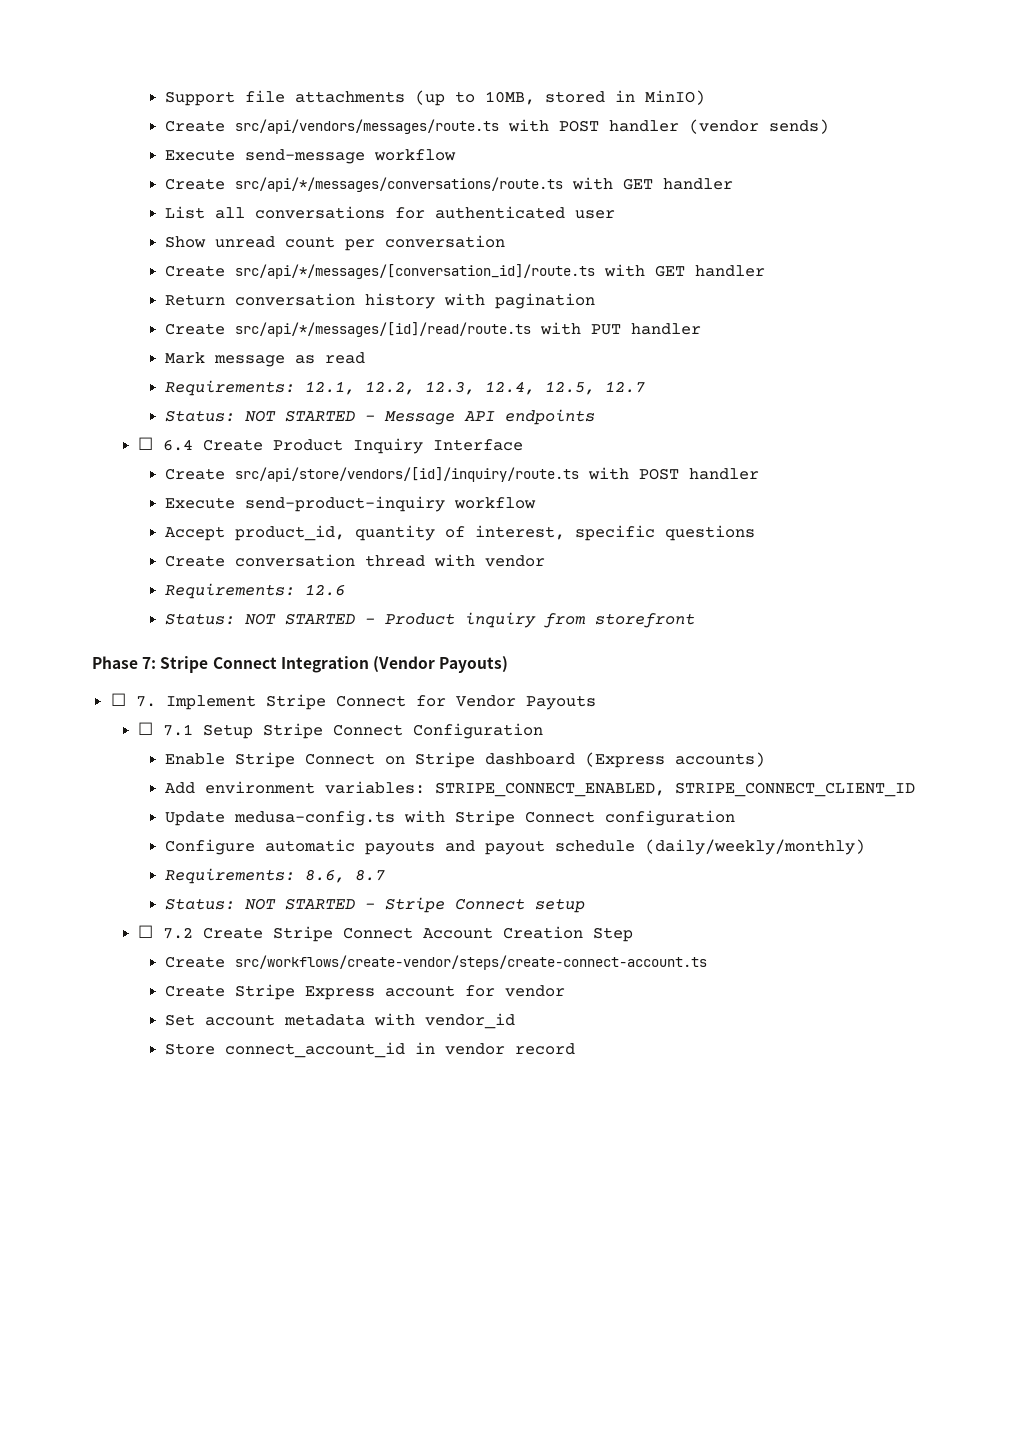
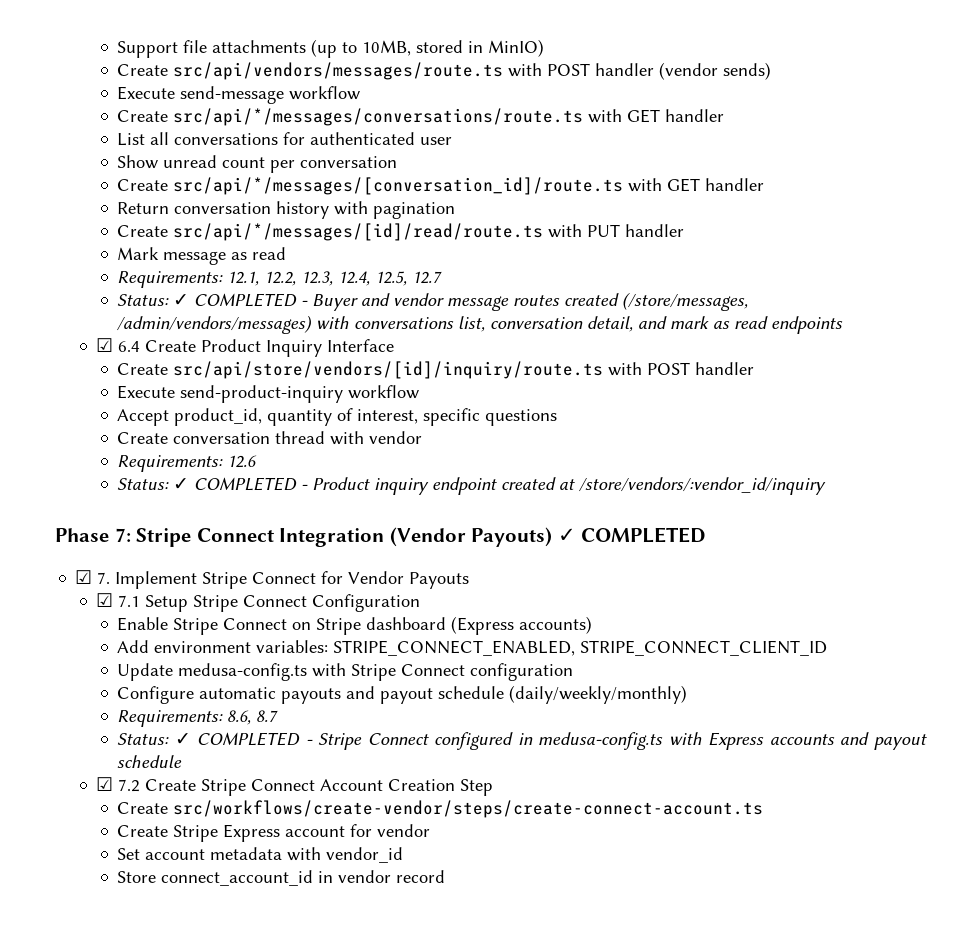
- Status: NOT STARTED - Message API endpoints
+ Status: ✓ COMPLETED - Buyer and vendor message routes created (/store/messages, /admin/vendors/messages) with conversations list, conversation detail, and mark as read endpoints
- ☐ 6.4 Create Product Inquiry Interface
+ ☑ 6.4 Create Product Inquiry Interface
- Status: NOT STARTED - Product inquiry from storefront
+ Status: ✓ COMPLETED - Product inquiry endpoint created at /store/vendors/:vendor_id/inquiry
- Phase 7: Stripe Connect Integration (Vendor Payouts)
- ☐ 7. Implement Stripe Connect for Vendor Payouts
+ Phase 7: Stripe Connect Integration (Vendor Payouts) ✓ COMPLETED
+ ☑ 7. Implement Stripe Connect for Vendor Payouts
- ☐ 7.1 Setup Stripe Connect Configuration
+ ☑ 7.1 Setup Stripe Connect Configuration
- Status: NOT STARTED - Stripe Connect setup
- ☐ 7.2 Create Stripe Connect Account Creation Step
+ Status: ✓ COMPLETED - Stripe Connect configured in medusa-config.ts with Express accounts and payout schedule
+ ☑ 7.2 Create Stripe Connect Account Creation Step

